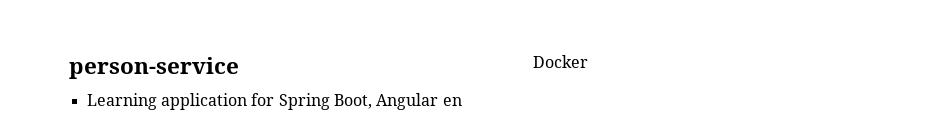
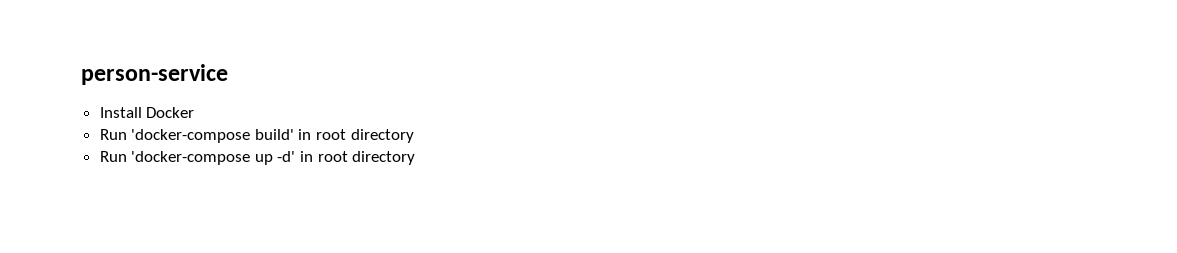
- Learning application for Spring Boot, Angular en Docker
+ Install Docker
+ Run 'docker-compose build' in root directory
+ Run 'docker-compose up -d' in root directory

